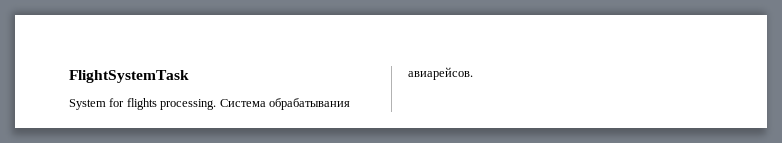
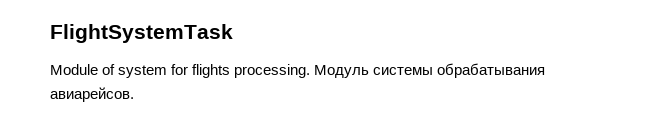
- System for flights processing.
+ Module of system for flights processing.
- Система обрабатывания авиарейсов.
+ Модуль системы обрабатывания авиарейсов.

